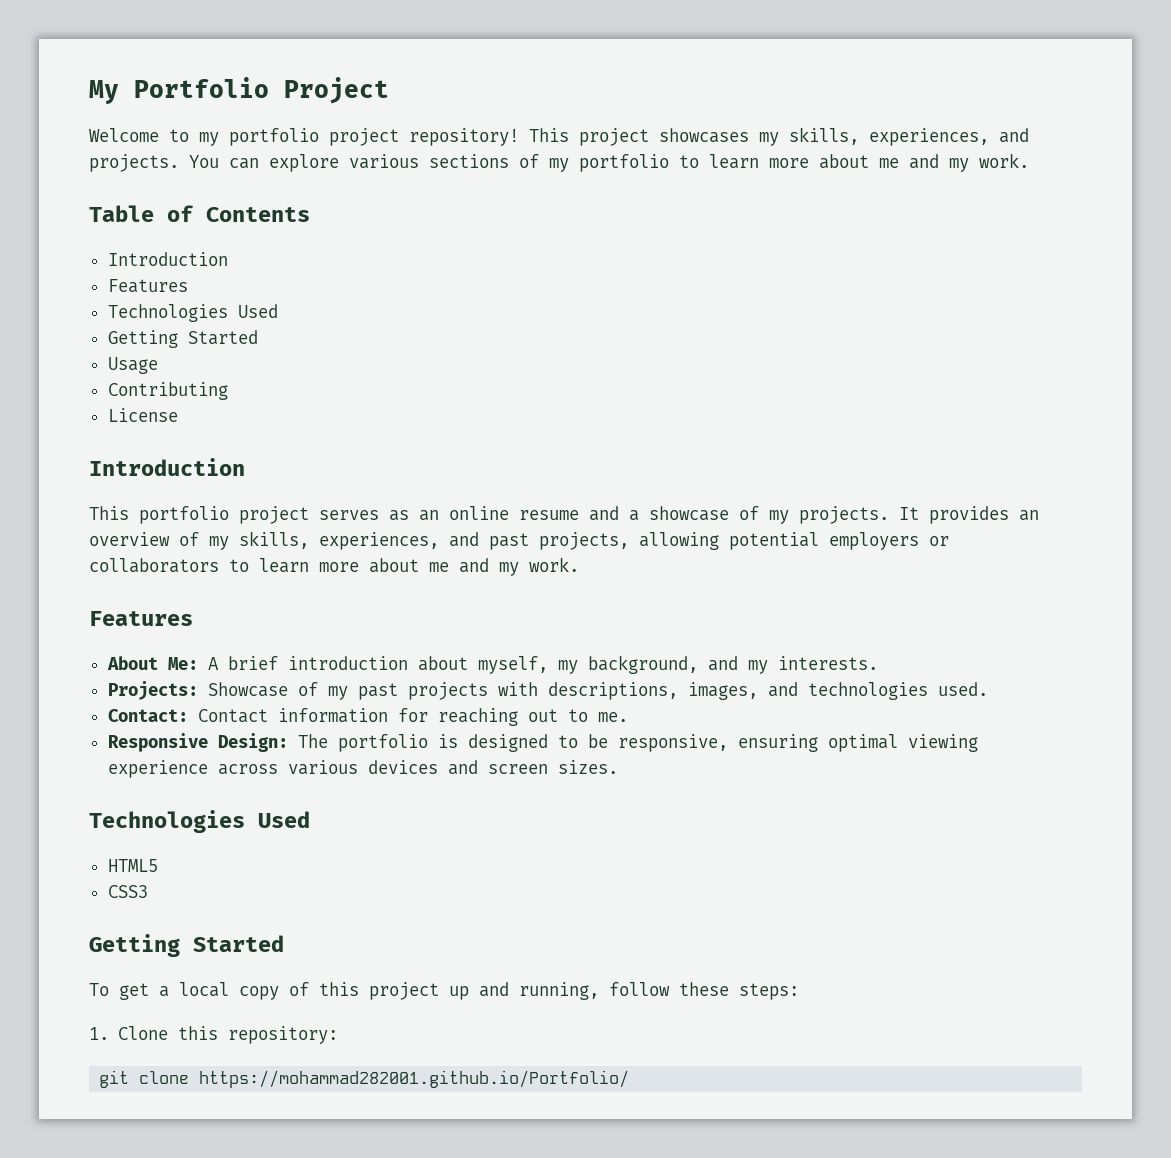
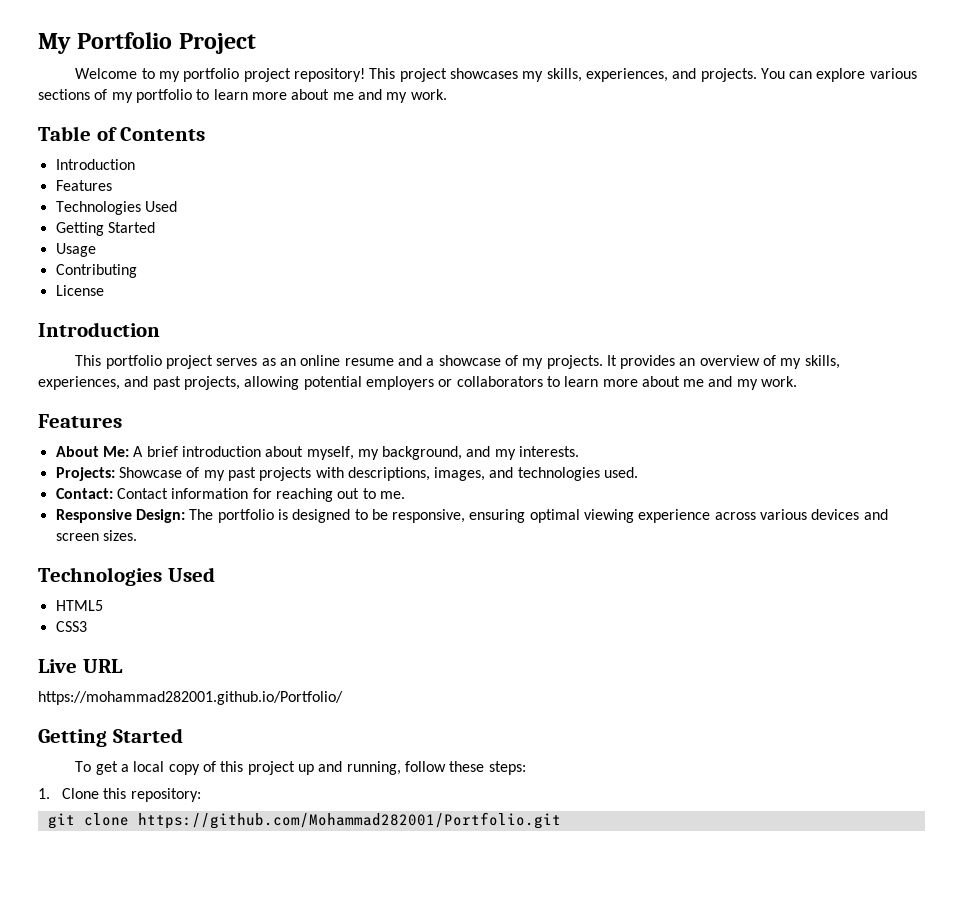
+ Live URL
+ https://mohammad282001.github.io/Portfolio/
- git clone https://mohammad282001.github.io/Portfolio/
+ git clone https://github.com/Mohammad282001/Portfolio.git

